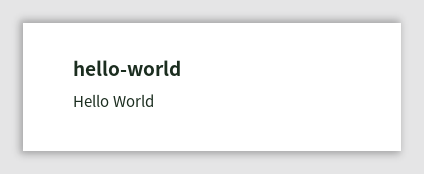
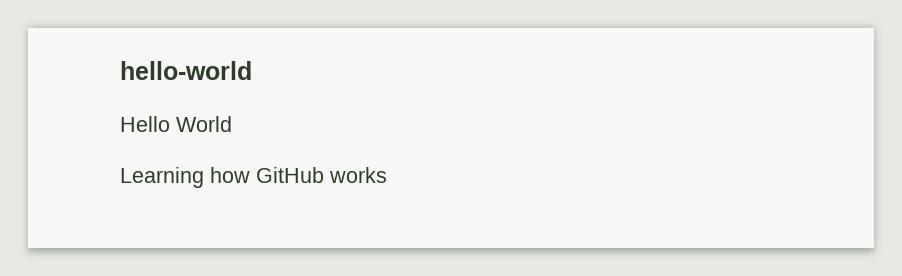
+ Learning how GitHub works

